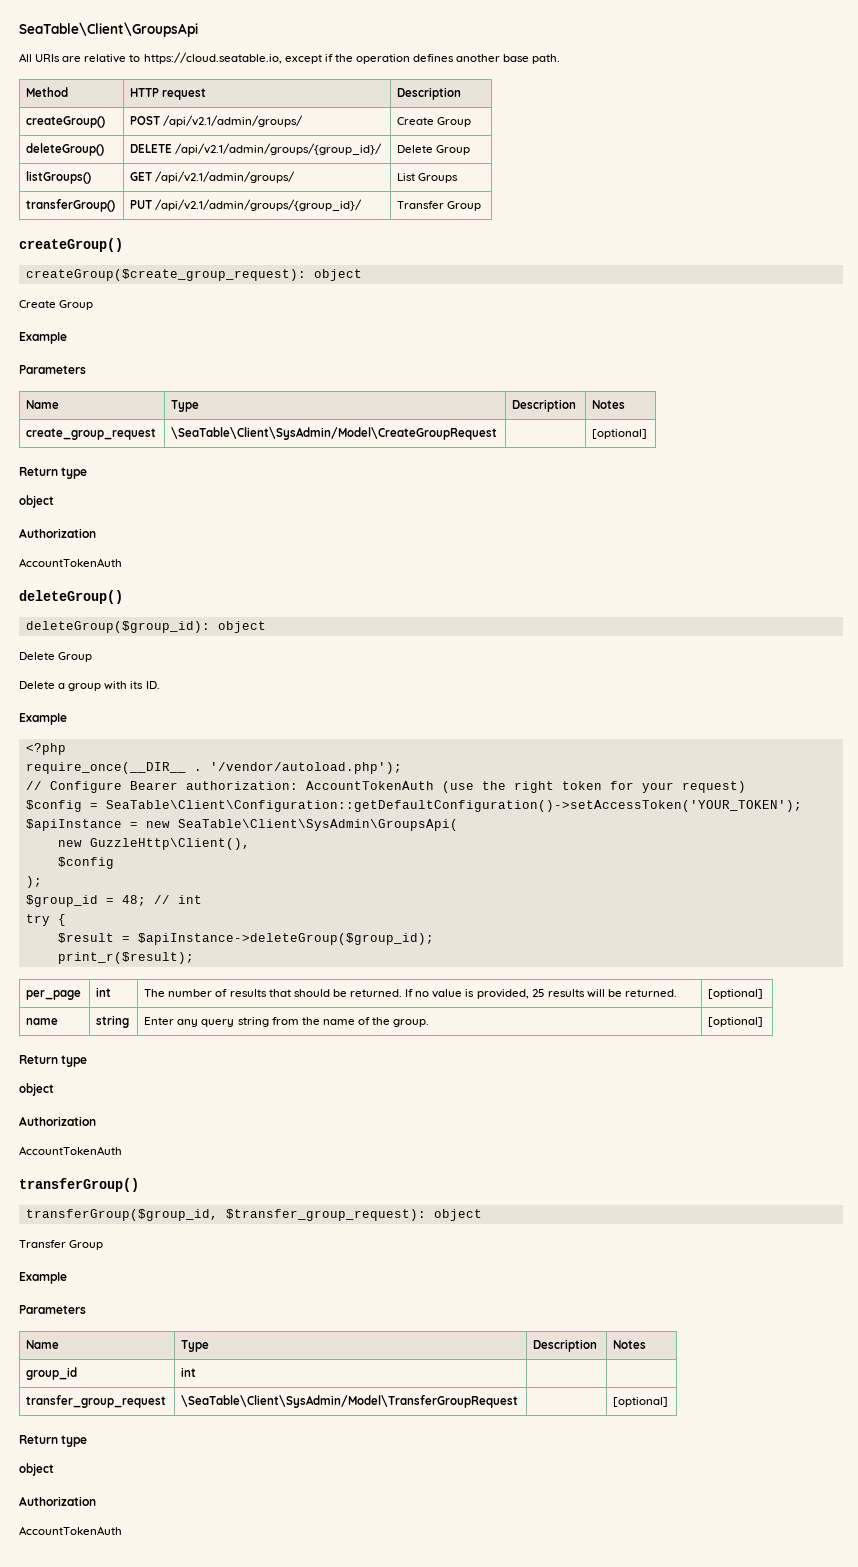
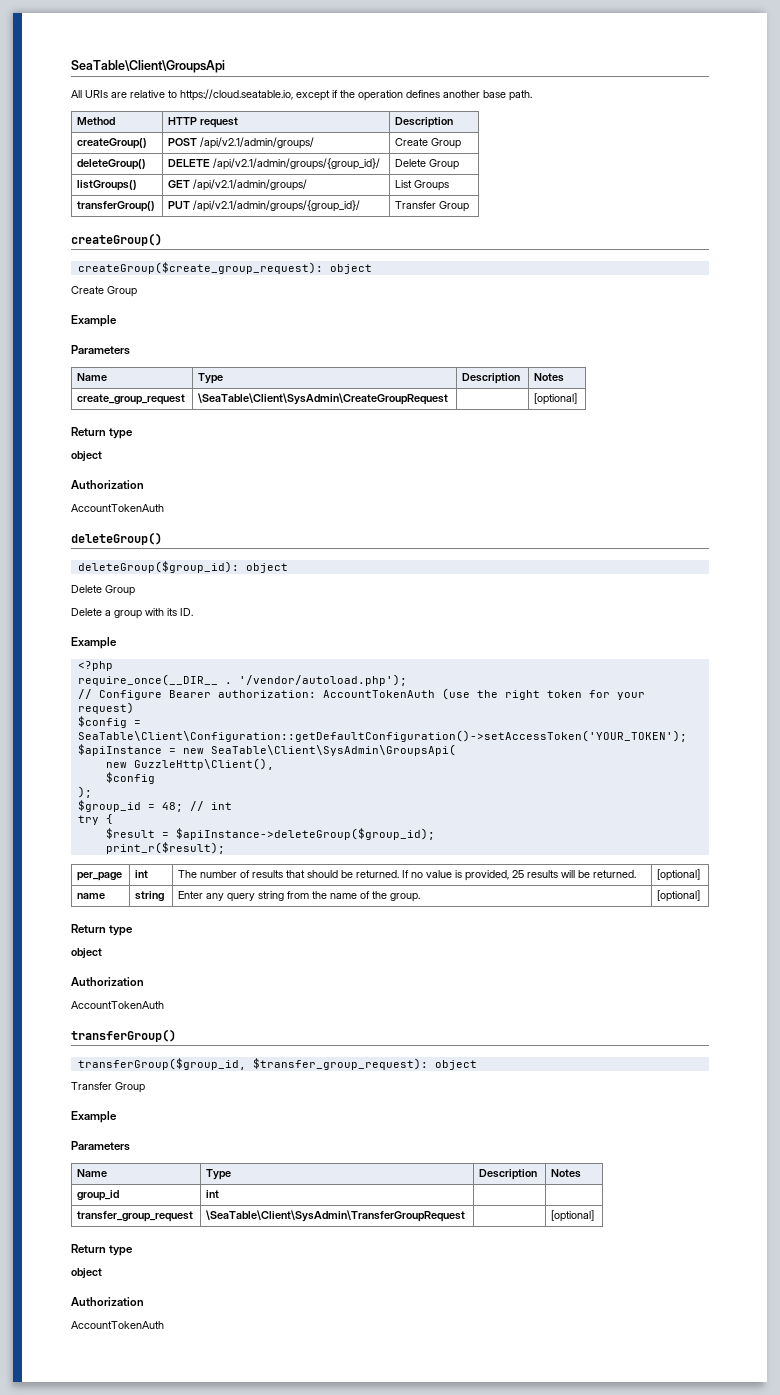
- create_group_request | \SeaTable\Client\SysAdmin/Model\CreateGroupRequest | | [optional]
+ create_group_request | \SeaTable\Client\SysAdmin\CreateGroupRequest | | [optional]
- transfer_group_request | \SeaTable\Client\SysAdmin/Model\TransferGroupRequest | | [optional]
+ transfer_group_request | \SeaTable\Client\SysAdmin\TransferGroupRequest | | [optional]

